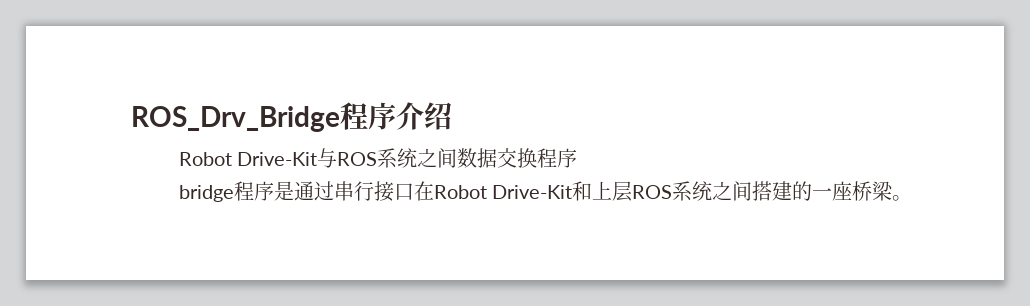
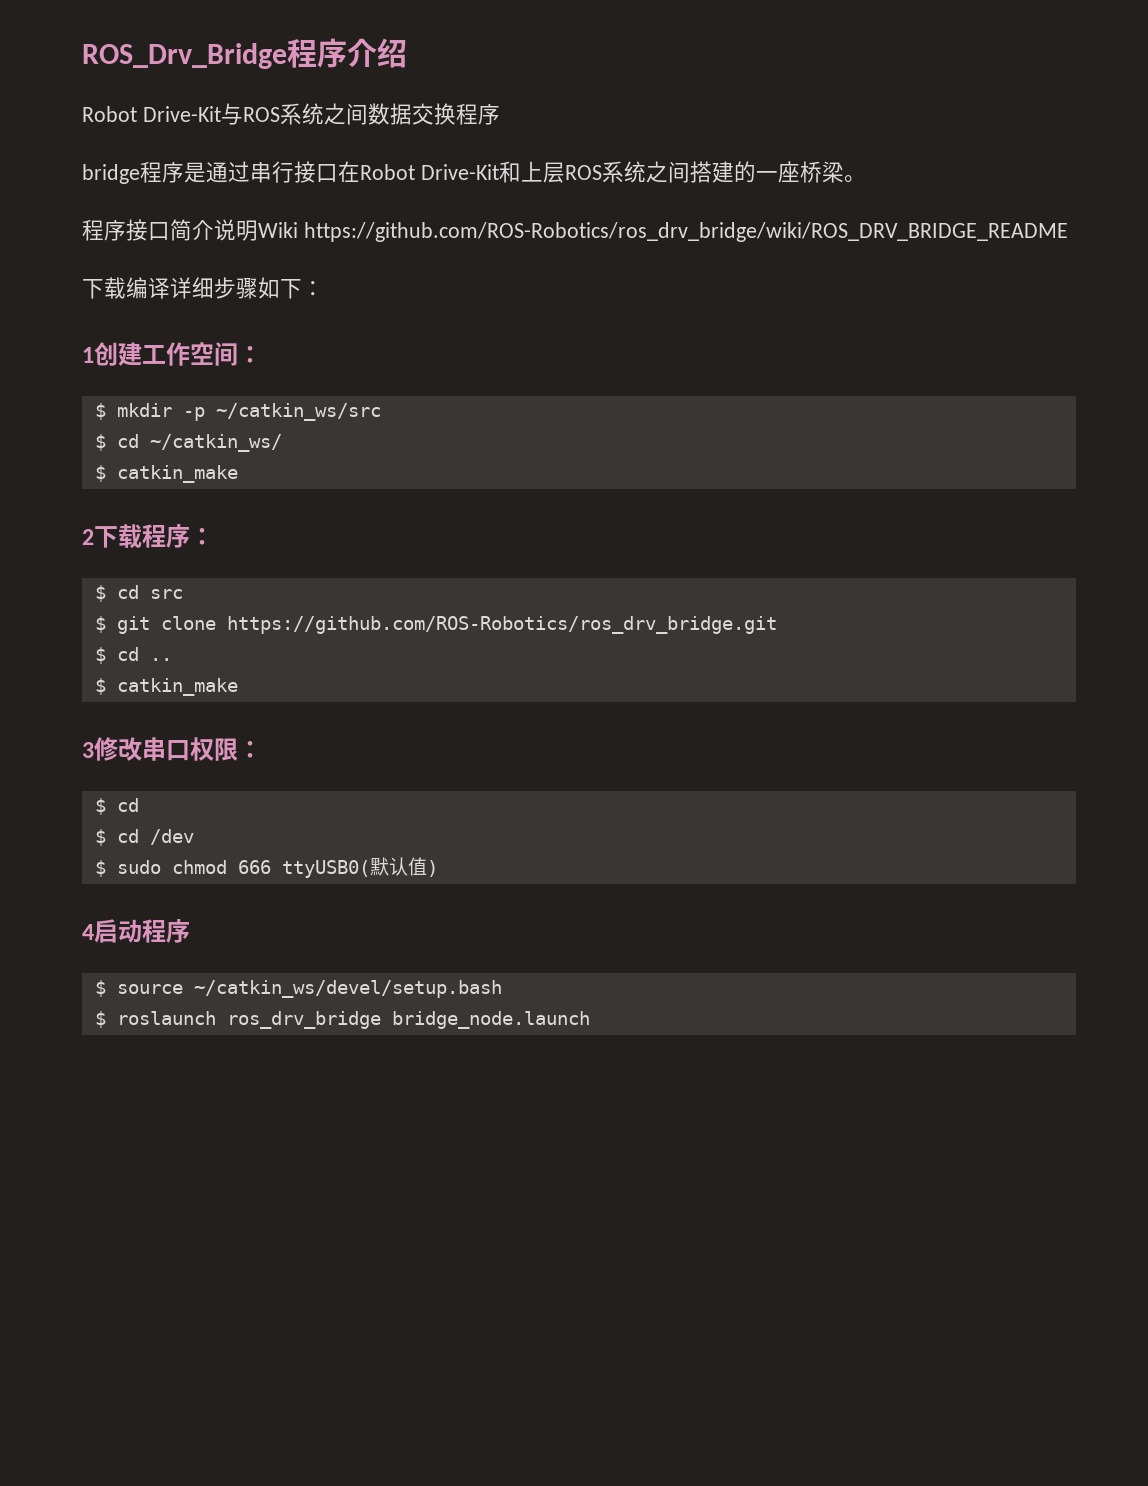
+ 程序接口简介说明Wiki https://github.com/ROS-Robotics/ros_drv_bridge/wiki/ROS_DRV_BRIDGE_README
+ 下载编译详细步骤如下：
+ 1创建工作空间：
+ $ mkdir -p ~/catkin_ws/src
+ $ cd ~/catkin_ws/
+ $ catkin_make
+ 2下载程序：
+ $ cd src
+ $ git clone https://github.com/ROS-Robotics/ros_drv_bridge.git
+ $ cd ..
+ $ catkin_make
+ 3修改串口权限：
+ $ cd
+ $ cd /dev
+ $ sudo chmod 666 ttyUSB0(默认值)
+ 4启动程序
+ $ source ~/catkin_ws/devel/setup.bash
+ $ roslaunch ros_drv_bridge bridge_node.launch

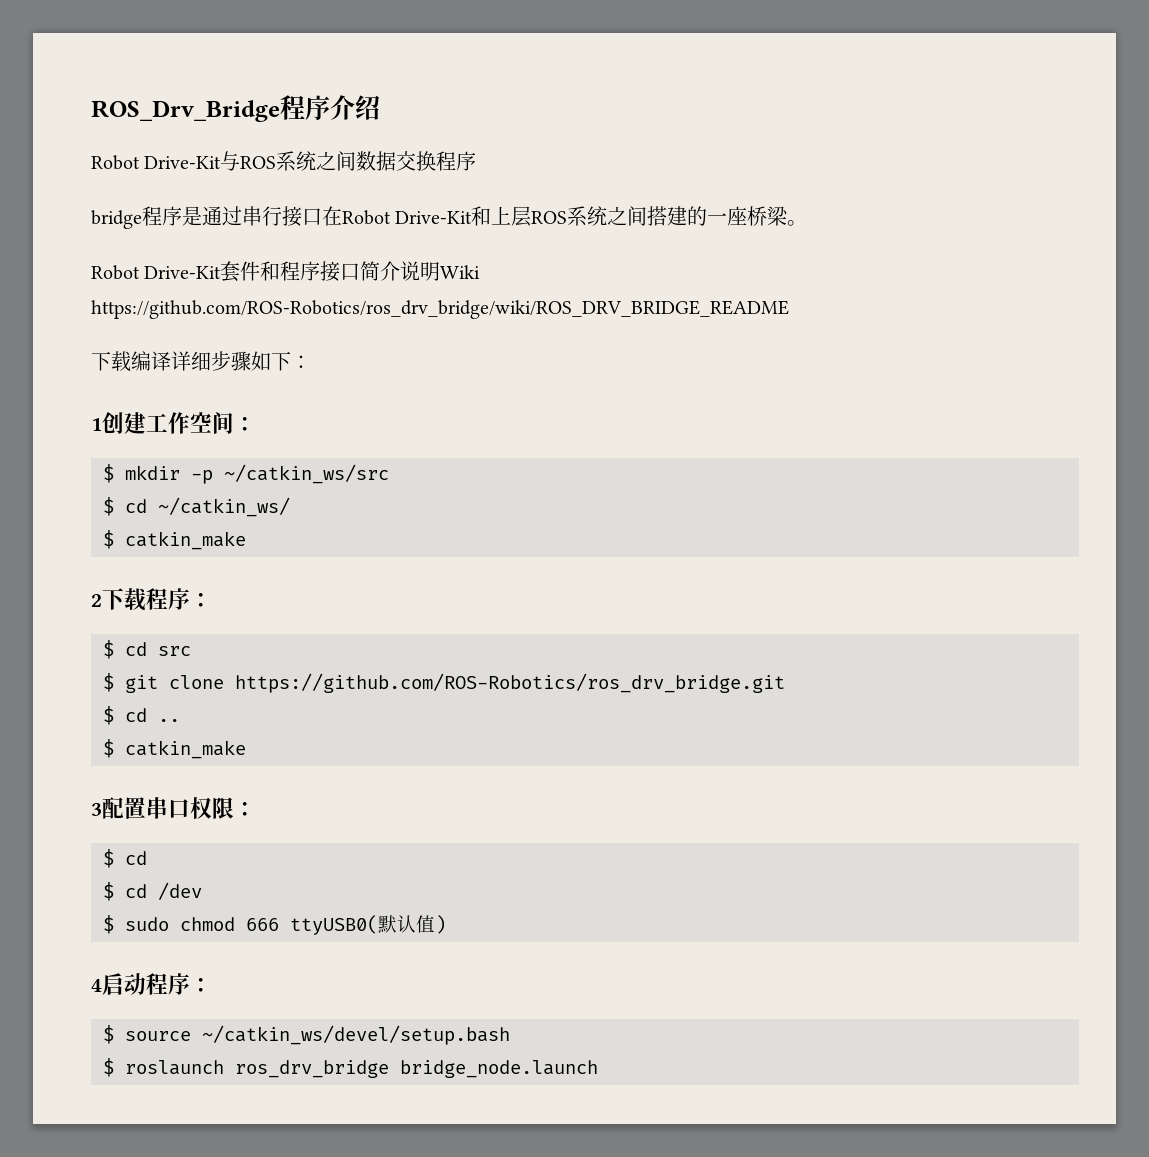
- 程序接口简介说明Wiki https://github.com/ROS-Robotics/ros_drv_bridge/wiki/ROS_DRV_BRIDGE_README
+ Robot Drive-Kit套件和程序接口简介说明Wiki https://github.com/ROS-Robotics/ros_drv_bridge/wiki/ROS_DRV_BRIDGE_README
- 3修改串口权限：
+ 3配置串口权限：
- 4启动程序
+ 4启动程序：

